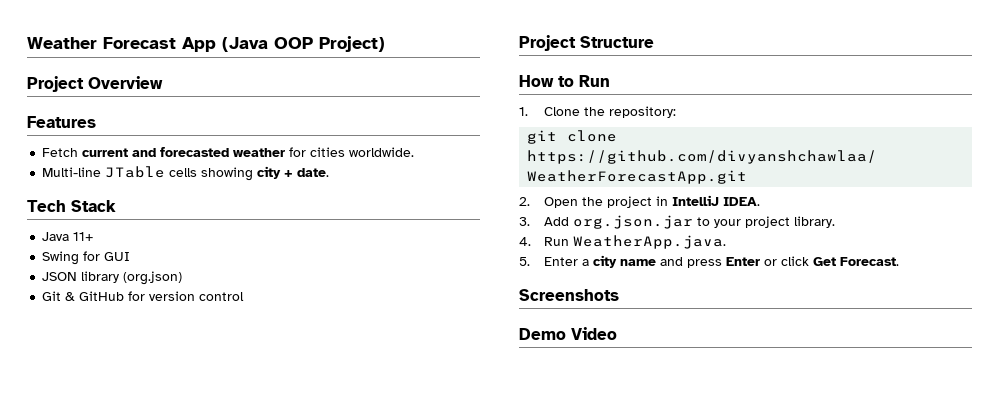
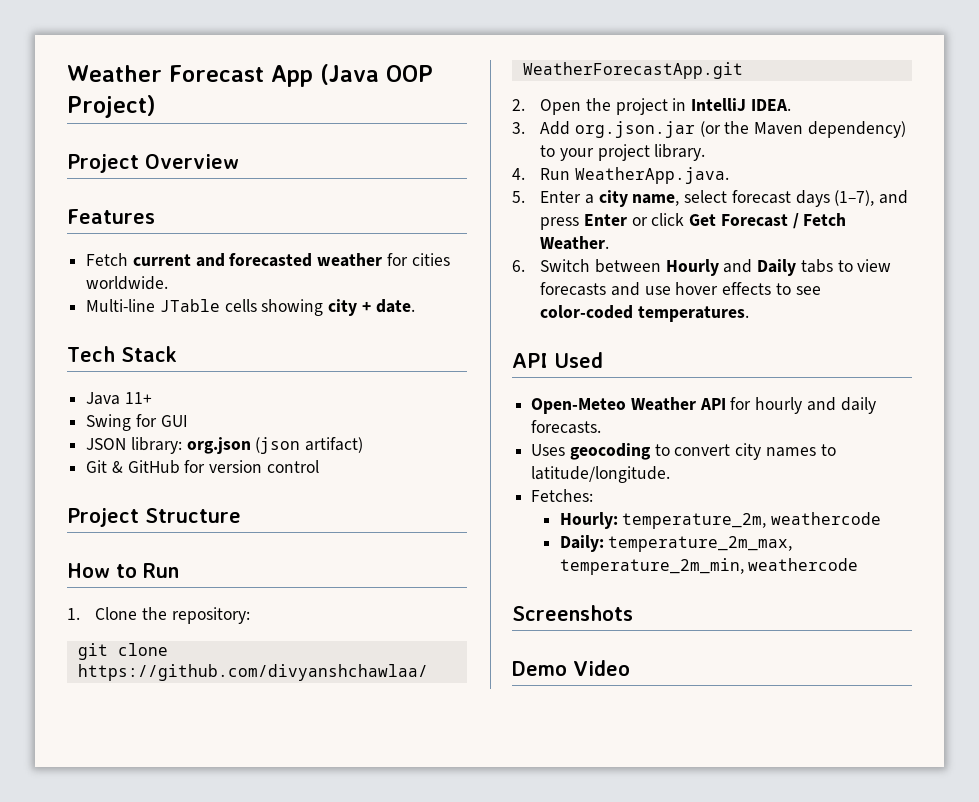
- JSON library (org.json)
+ JSON library: org.json (json artifact)
- 3. Add org.json.jar to your project library.
+ 3. Add org.json.jar (or the Maven dependency) to your project library.
- 5. Enter a city name and press Enter or click Get Forecast.
+ 5. Enter a city name, select forecast days (1–7), and press Enter or click Get Forecast / Fetch Weather.
+ 6. Switch between Hourly and Daily tabs to view forecasts and use hover effects to see color-coded temperatures.
+ API Used
+ Open-Meteo Weather API for hourly and daily forecasts.
+ Uses geocoding to convert city names to latitude/longitude.
+ Fetches:
+ Hourly: temperature_2m, weathercode
+ Daily: temperature_2m_max, temperature_2m_min, weathercode

